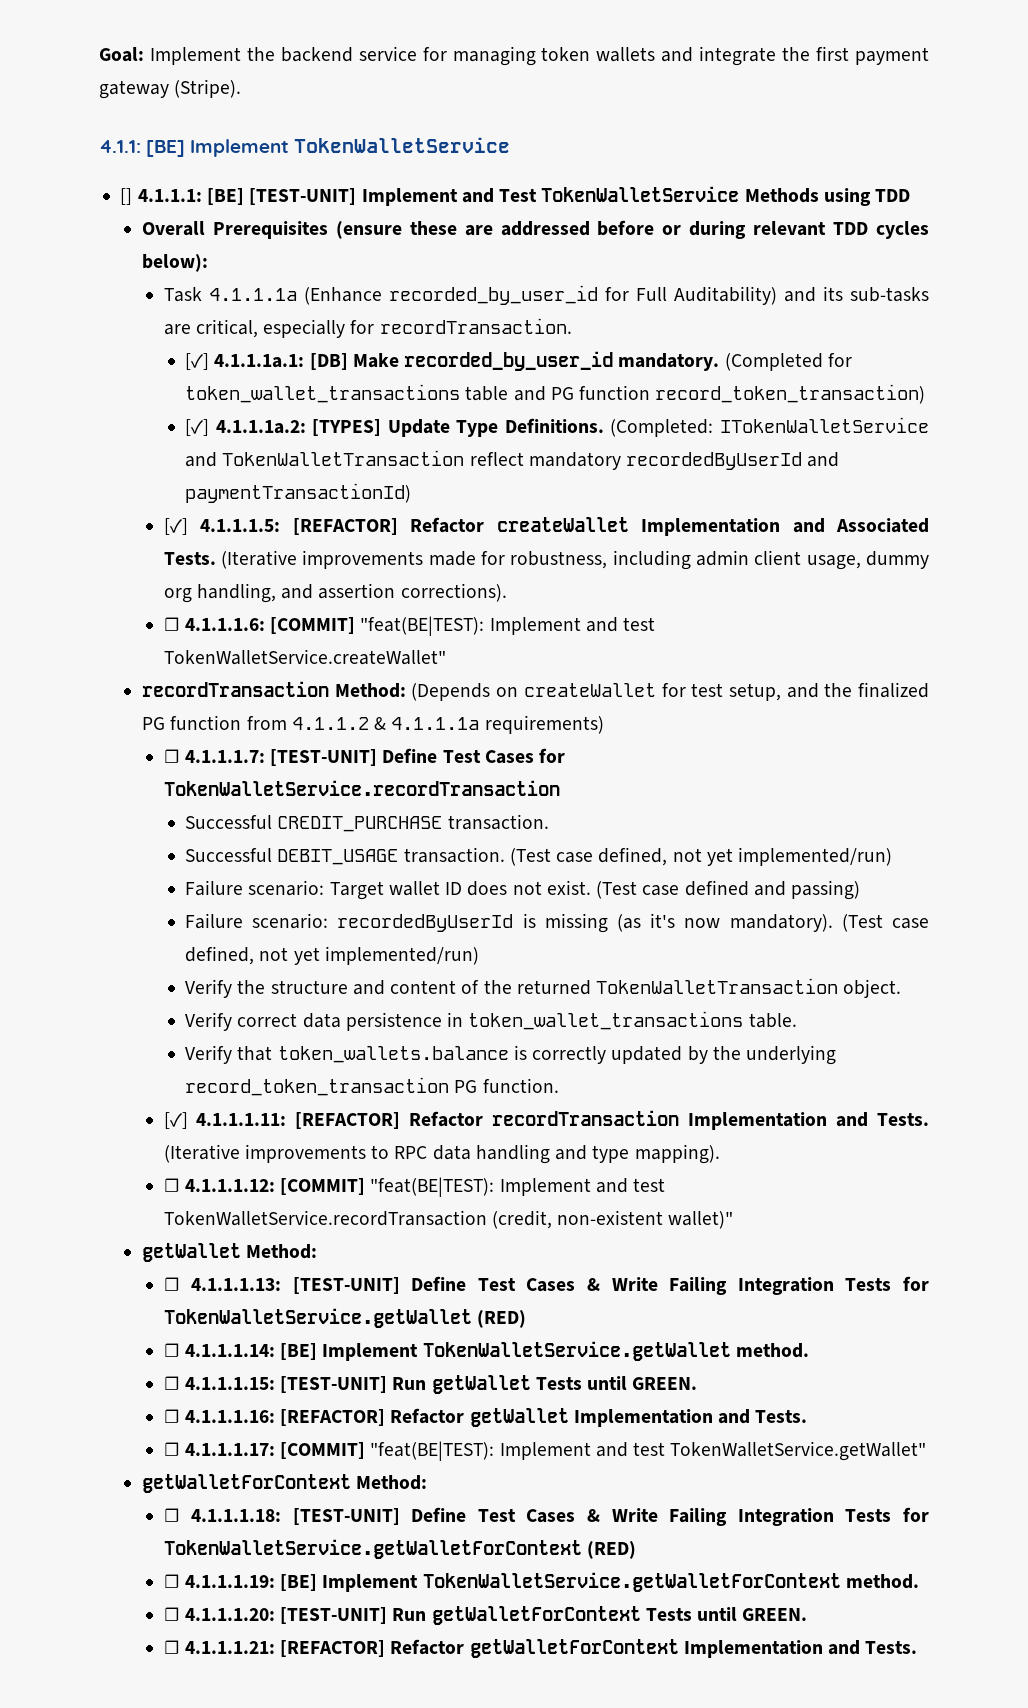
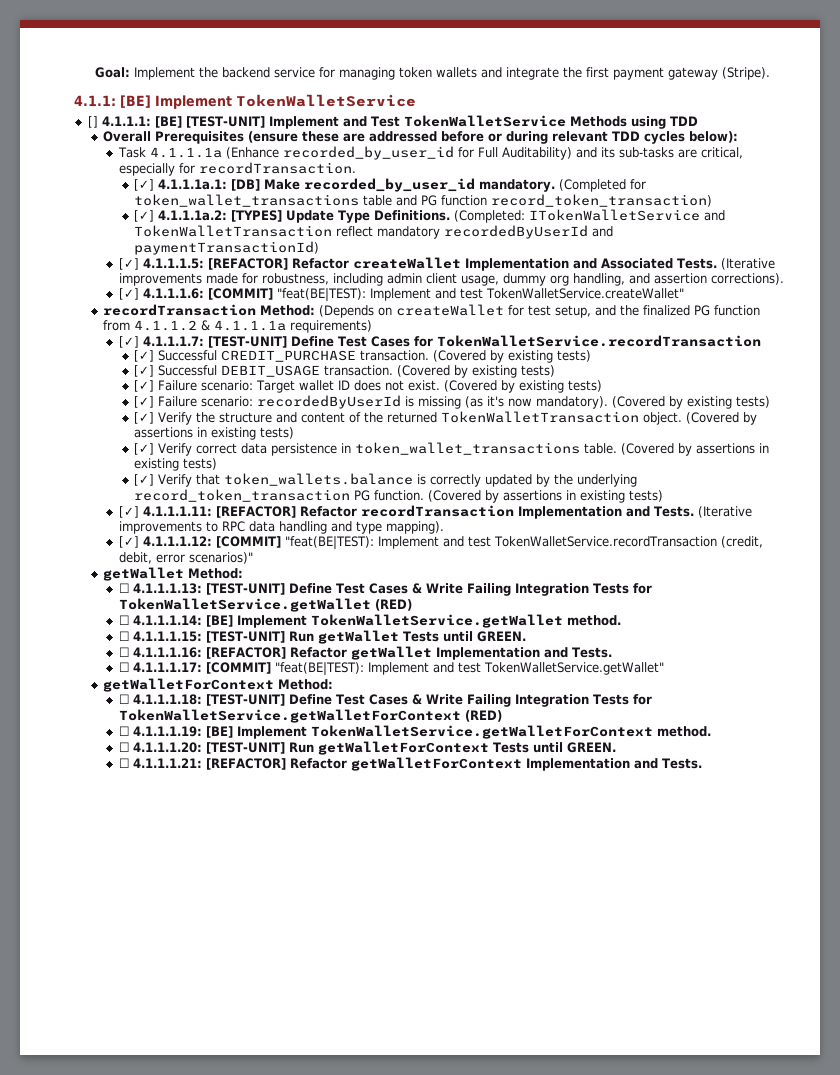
- ☐ 4.1.1.1.6: [COMMIT] "feat(BE|TEST): Implement and test TokenWalletService.createWallet"
+ [✓] 4.1.1.1.6: [COMMIT] "feat(BE|TEST): Implement and test TokenWalletService.createWallet"
- ☐ 4.1.1.1.7: [TEST-UNIT] Define Test Cases for TokenWalletService.recordTransaction
+ [✓] 4.1.1.1.7: [TEST-UNIT] Define Test Cases for TokenWalletService.recordTransaction
- Successful CREDIT_PURCHASE transaction.
- Successful DEBIT_USAGE transaction. (Test case defined, not yet implemented/run)
- Failure scenario: Target wallet ID does not exist. (Test case defined and passing)
- Failure scenario: recordedByUserId is missing (as it's now mandatory). (Test case defined, not yet implemented/run)
- Verify the structure and content of the returned TokenWalletTransaction object.
- Verify correct data persistence in token_wallet_transactions table.
- Verify that token_wallets.balance is correctly updated by the underlying record_token_transaction PG function.
+ [✓] Successful CREDIT_PURCHASE transaction. (Covered by existing tests)
+ [✓] Successful DEBIT_USAGE transaction. (Covered by existing tests)
+ [✓] Failure scenario: Target wallet ID does not exist. (Covered by existing tests)
+ [✓] Failure scenario: recordedByUserId is missing (as it's now mandatory). (Covered by existing tests)
+ [✓] Verify the structure and content of the returned TokenWalletTransaction object. (Covered by assertions in existing tests)
+ [✓] Verify correct data persistence in token_wallet_transactions table. (Covered by assertions in existing tests)
+ [✓] Verify that token_wallets.balance is correctly updated by the underlying record_token_transaction PG function. (Covered by assertions in existing tests)
- ☐ 4.1.1.1.12: [COMMIT] "feat(BE|TEST): Implement and test TokenWalletService.recordTransaction (credit, non-existent wallet)"
+ [✓] 4.1.1.1.12: [COMMIT] "feat(BE|TEST): Implement and test TokenWalletService.recordTransaction (credit, debit, error scenarios)"

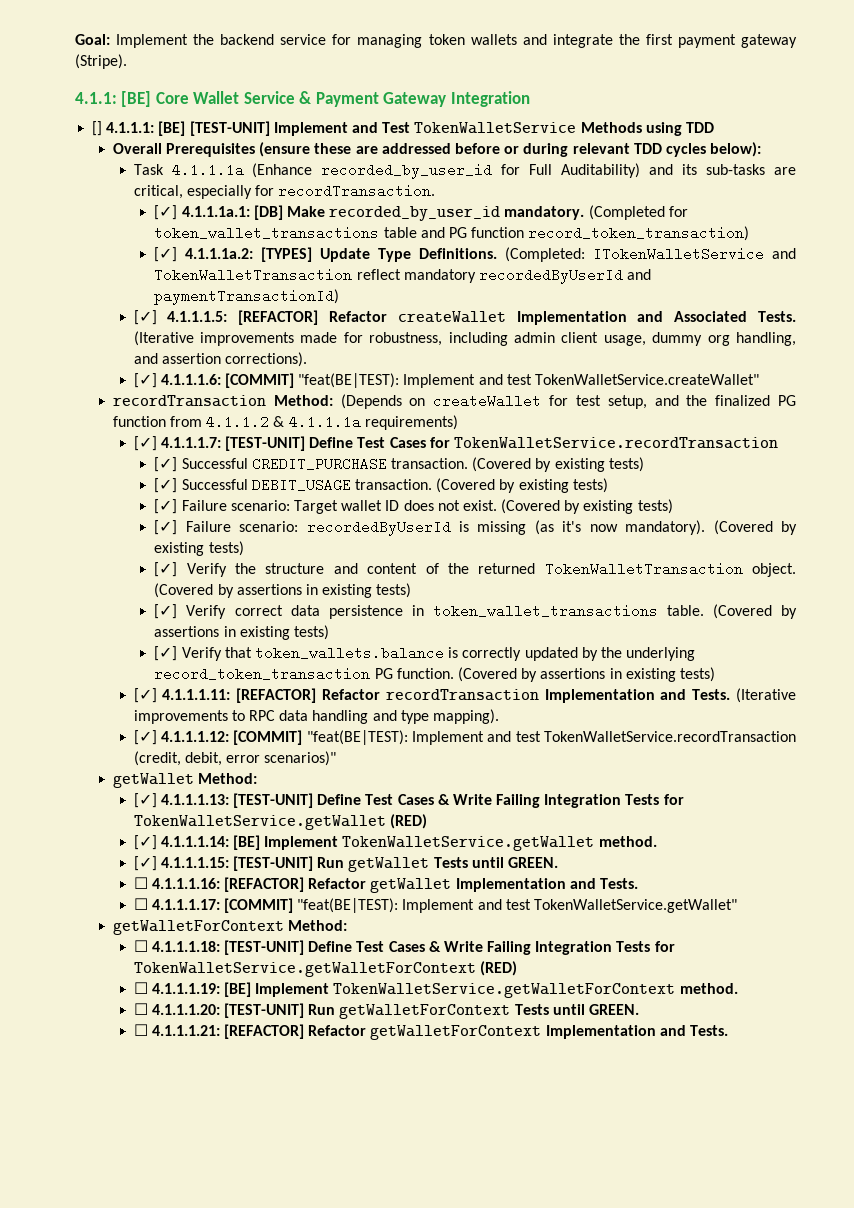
- 4.1.1: [BE] Implement TokenWalletService
+ 4.1.1: [BE] Core Wallet Service & Payment Gateway Integration
- ☐ 4.1.1.1.13: [TEST-UNIT] Define Test Cases & Write Failing Integration Tests for TokenWalletService.getWallet (RED)
+ [✓] 4.1.1.1.13: [TEST-UNIT] Define Test Cases & Write Failing Integration Tests for TokenWalletService.getWallet (RED)
- ☐ 4.1.1.1.14: [BE] Implement TokenWalletService.getWallet method.
+ [✓] 4.1.1.1.14: [BE] Implement TokenWalletService.getWallet method.
- ☐ 4.1.1.1.15: [TEST-UNIT] Run getWallet Tests until GREEN.
+ [✓] 4.1.1.1.15: [TEST-UNIT] Run getWallet Tests until GREEN.

